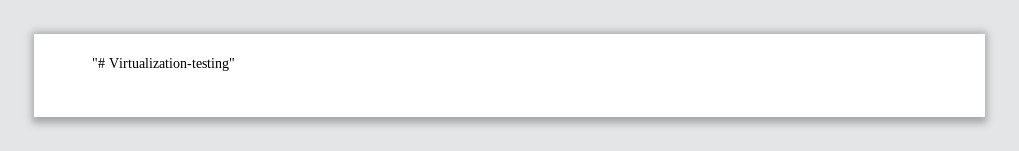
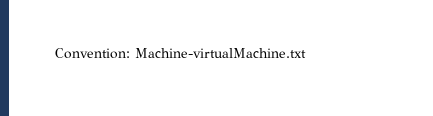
- "# Virtualization-testing"
+ Convention: Machine-virtualMachine.txt

